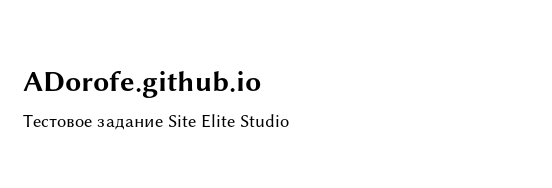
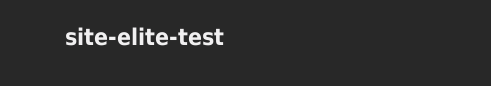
- ADorofe.github.io
- Тестовое задание Site Elite Studio
+ site-elite-test

